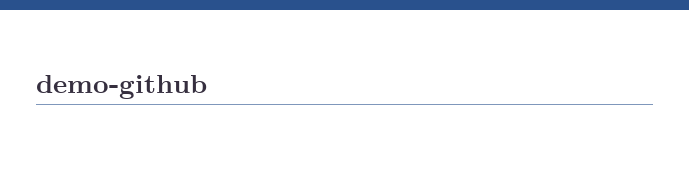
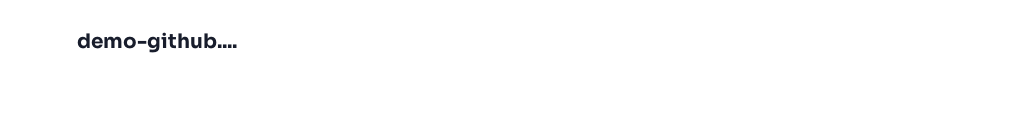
- demo-github
+ demo-github....

